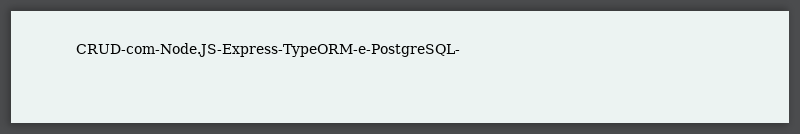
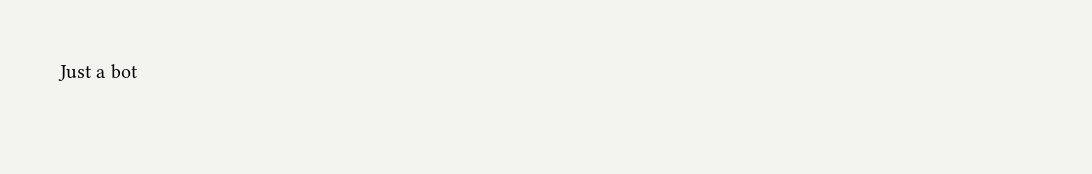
- CRUD-com-Node.JS-Express-TypeORM-e-PostgreSQL-
+ Just a bot

